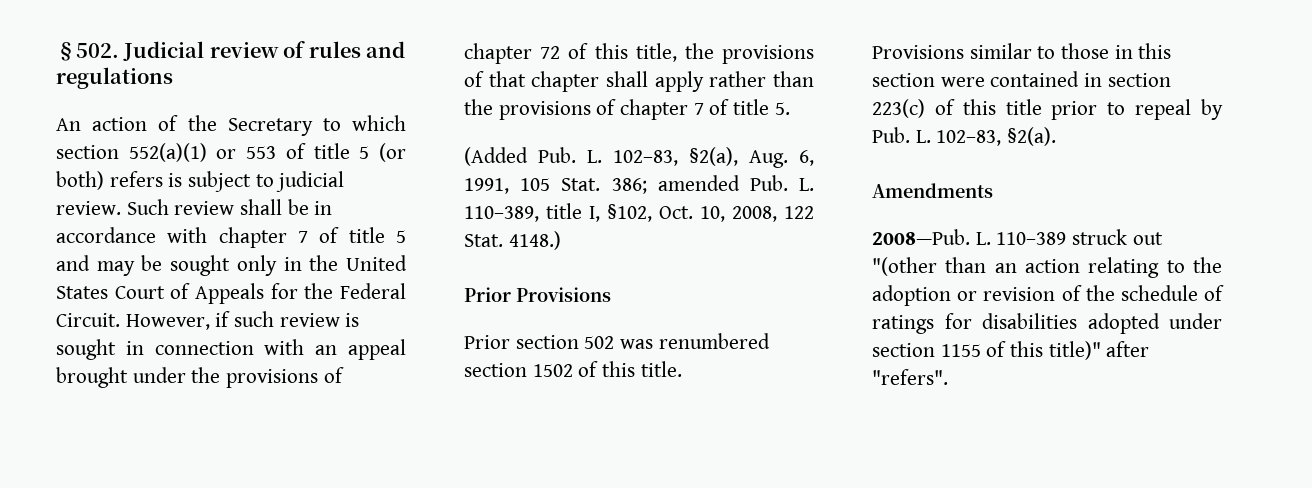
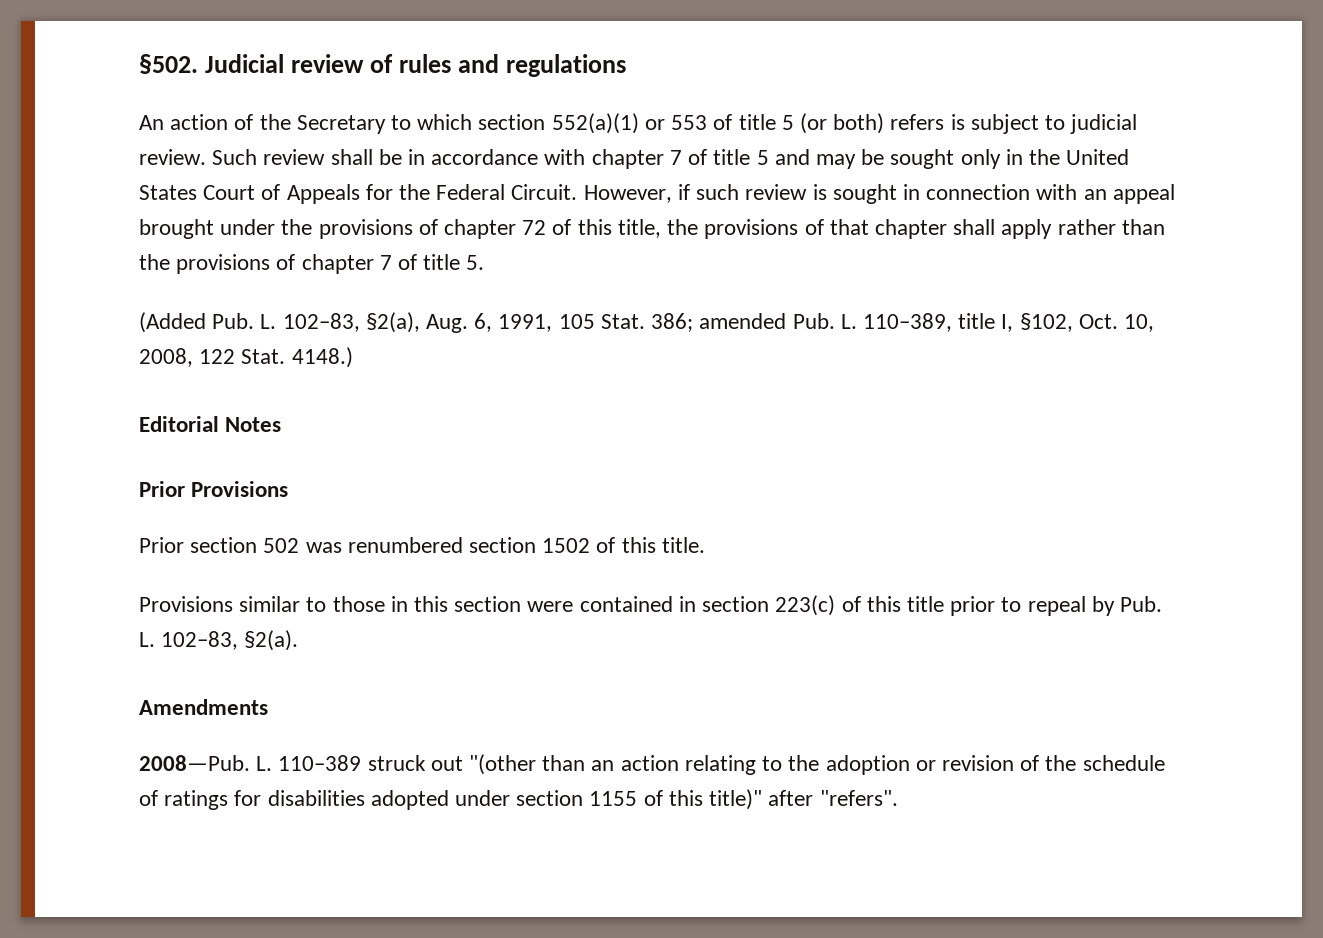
+ Editorial Notes

